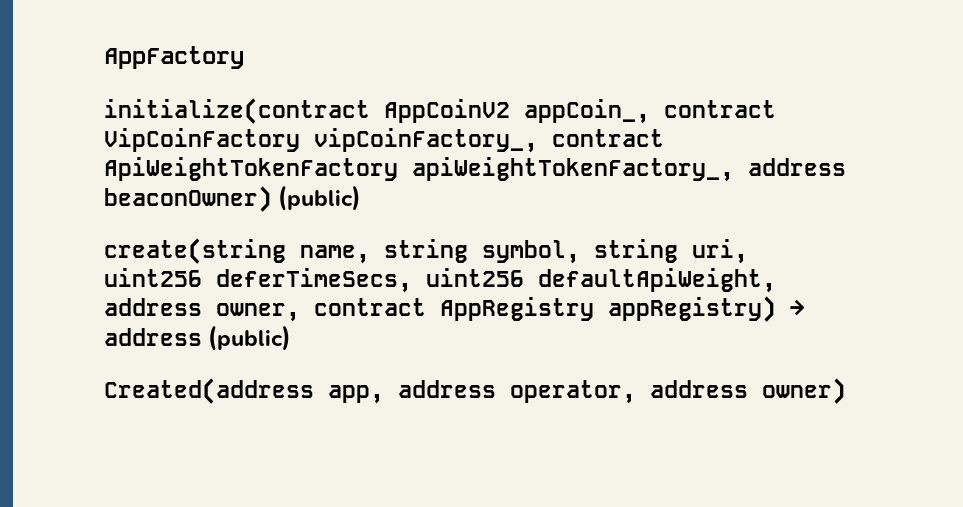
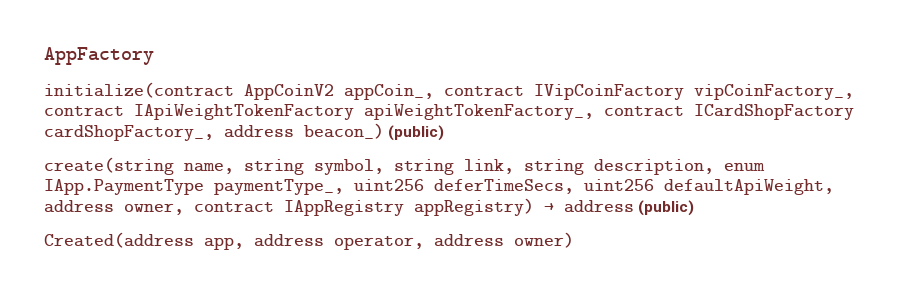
- initialize(contract AppCoinV2 appCoin_, contract VipCoinFactory vipCoinFactory_, contract ApiWeightTokenFactory apiWeightTokenFactory_, address beaconOwner) (public)
+ initialize(contract AppCoinV2 appCoin_, contract IVipCoinFactory vipCoinFactory_, contract IApiWeightTokenFactory apiWeightTokenFactory_, contract ICardShopFactory cardShopFactory_, address beacon_) (public)
- create(string name, string symbol, string uri, uint256 deferTimeSecs, uint256 defaultApiWeight, address owner, contract AppRegistry appRegistry) → address (public)
+ create(string name, string symbol, string link, string description, enum IApp.PaymentType paymentType_, uint256 deferTimeSecs, uint256 defaultApiWeight, address owner, contract IAppRegistry appRegistry) → address (public)

